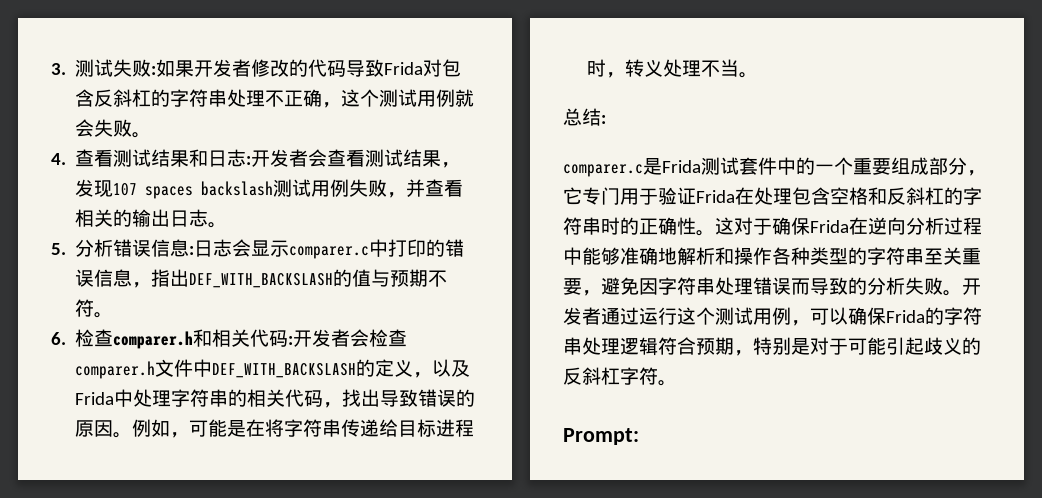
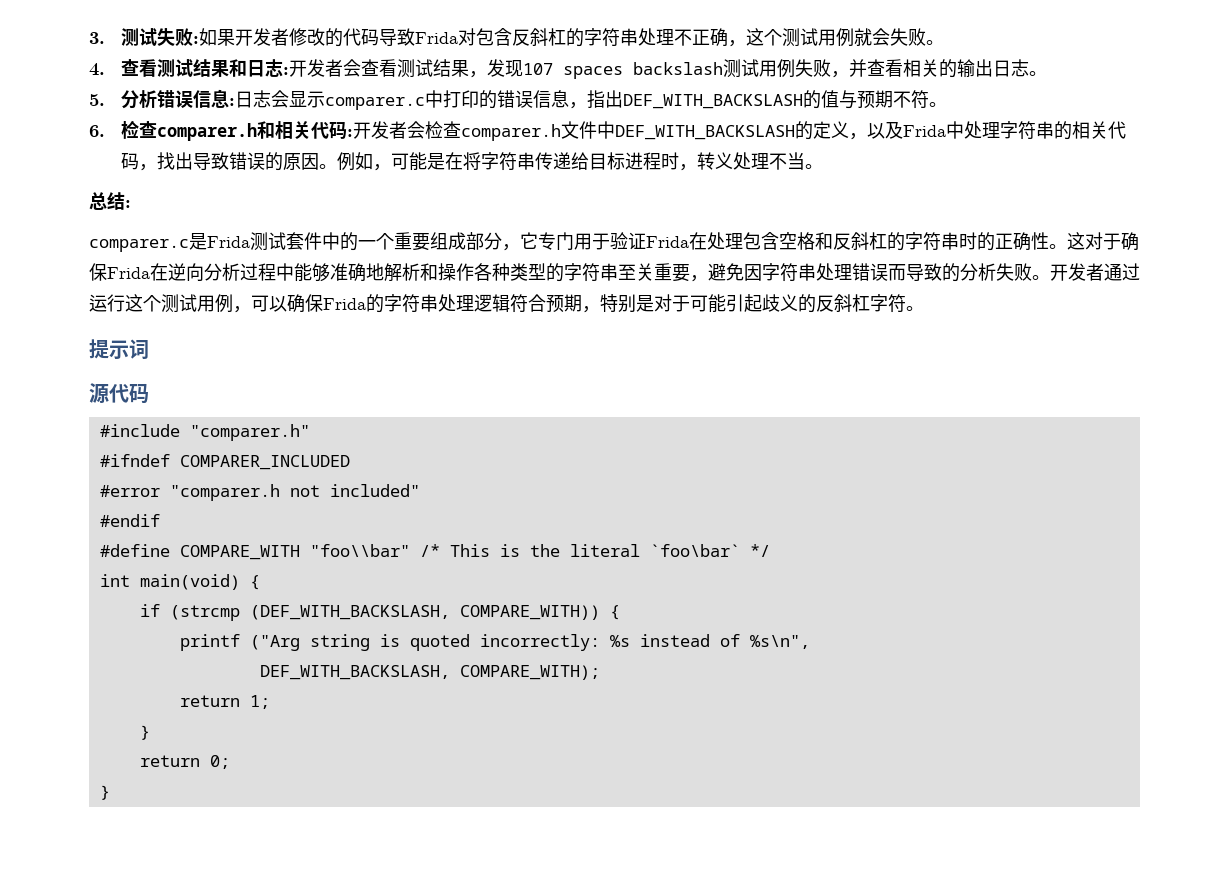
- Prompt:
+ 提示词
+ 源代码
+ #include "comparer.h"
+ #ifndef COMPARER_INCLUDED
+ #error "comparer.h not included"
+ #endif
+ #define COMPARE_WITH "foo\\bar" /* This is the literal `foo\bar` */
+ int main(void) {
+ if (strcmp (DEF_WITH_BACKSLASH, COMPARE_WITH)) {
+ printf ("Arg string is quoted incorrectly: %s instead of %s\n",
+ DEF_WITH_BACKSLASH, COMPARE_WITH);
+ return 1;
+ }
+ return 0;
+ }

